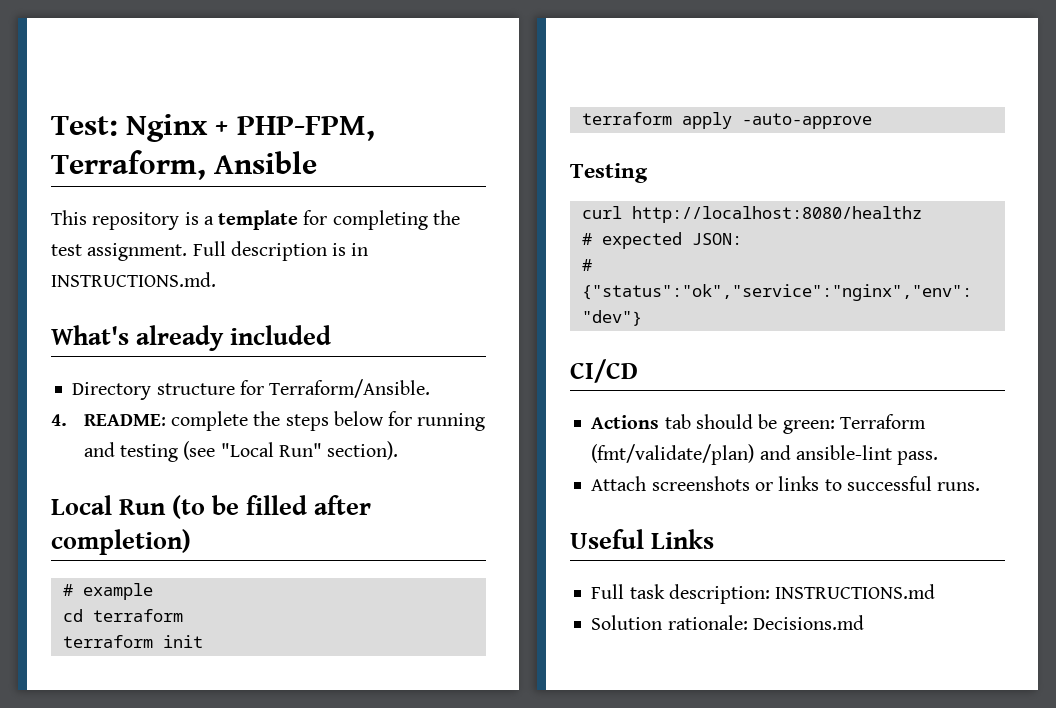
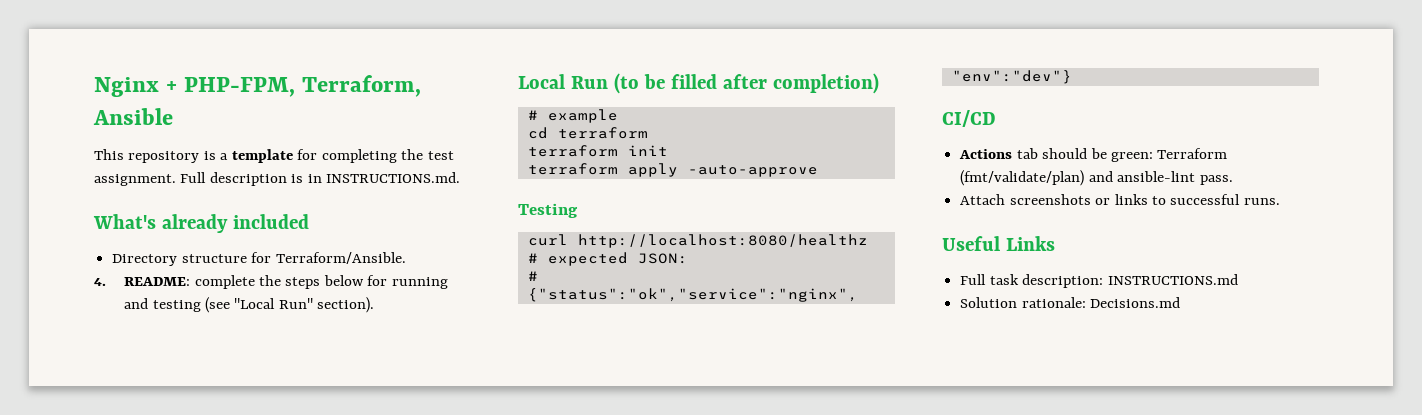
- Test: Nginx + PHP-FPM, Terraform, Ansible
+ Nginx + PHP-FPM, Terraform, Ansible

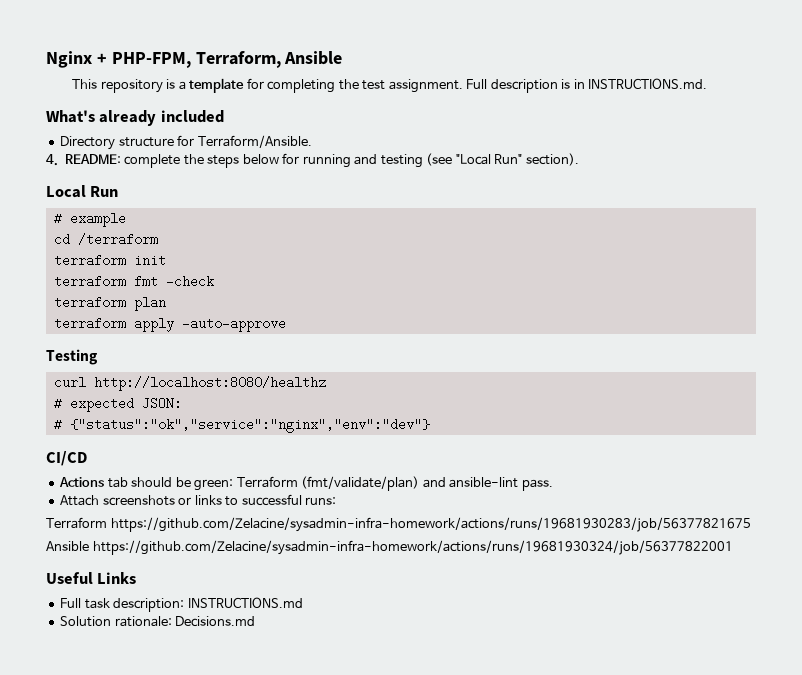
- Local Run (to be filled after completion)
+ Local Run
- cd terraform
+ cd /terraform
+ terraform fmt -check
+ terraform plan
- Attach screenshots or links to successful runs.
+ Attach screenshots or links to successful runs:
+ Terraform https://github.com/Zelacine/sysadmin-infra-homework/actions/runs/19681930283/job/56377821675
+ Ansible https://github.com/Zelacine/sysadmin-infra-homework/actions/runs/19681930324/job/56377822001

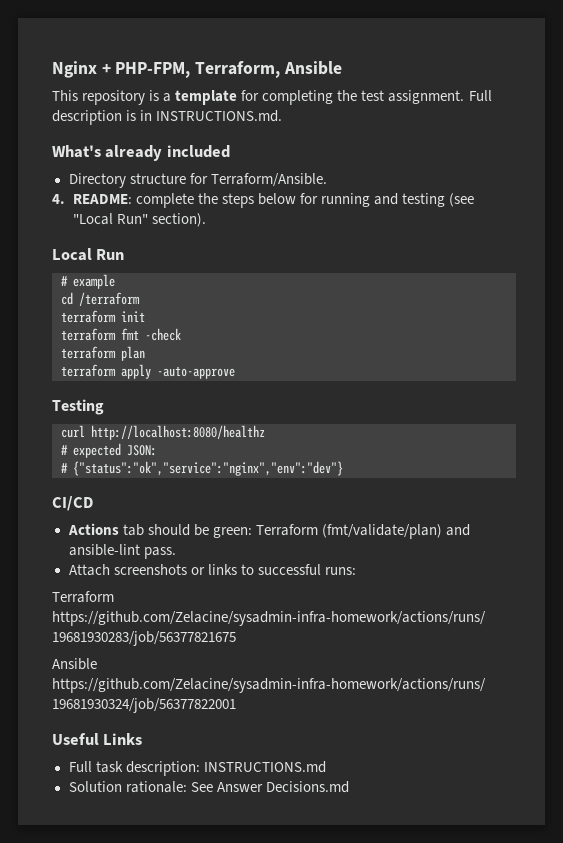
- Solution rationale: Decisions.md
+ Solution rationale: See Answer Decisions.md

